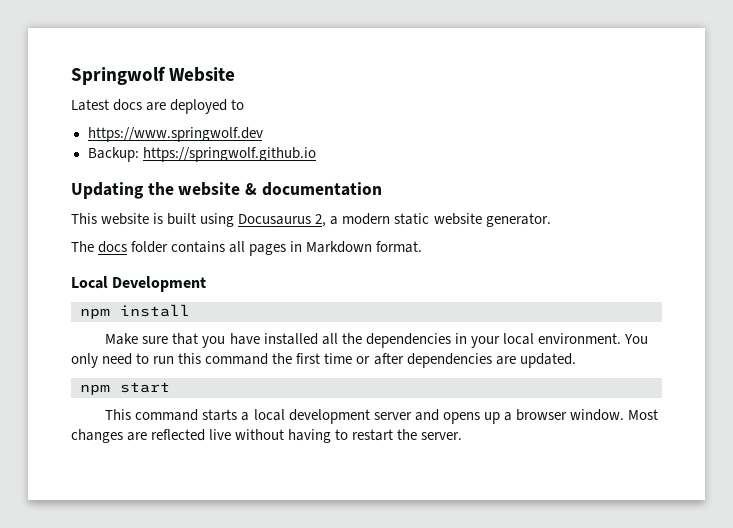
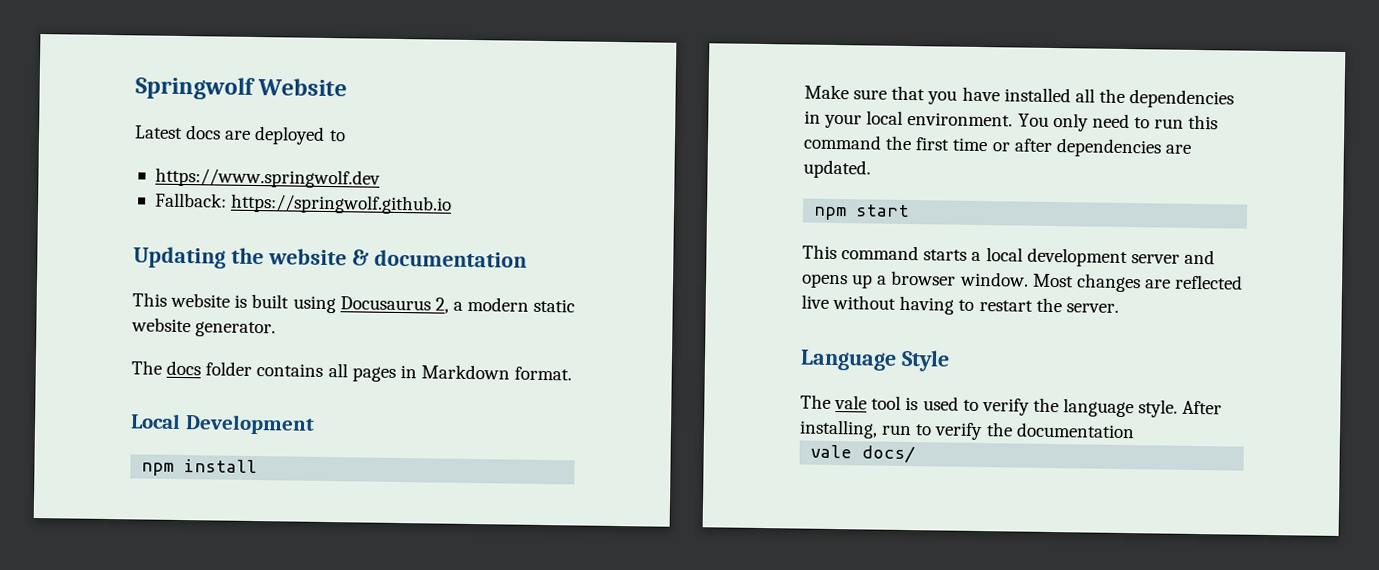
- Backup: https://springwolf.github.io
+ Fallback: https://springwolf.github.io
+ Language Style
+ The vale tool is used to verify the language style. After installing, run to verify the documentation
+ vale docs/

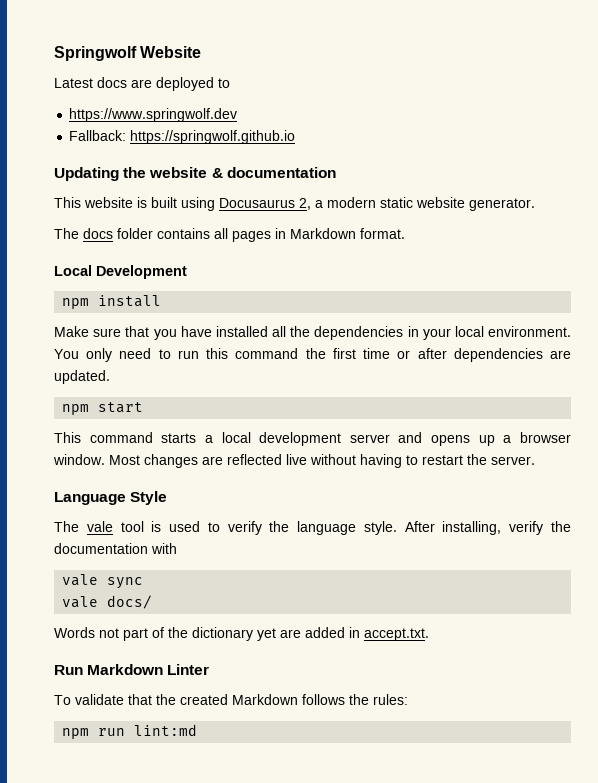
- After installing, run to verify the documentation
+ After installing, verify the documentation with
+ vale sync
+ Words not part of the dictionary yet are added in accept.txt.
+ Run Markdown Linter
+ To validate that the created Markdown follows the rules:
+ npm run lint:md

